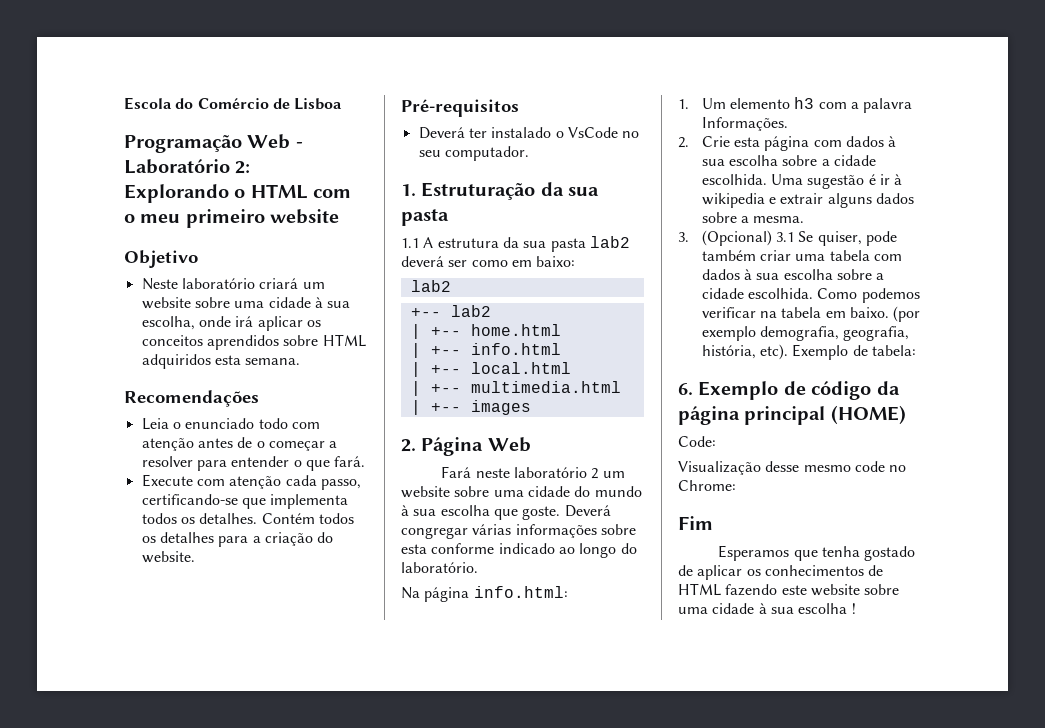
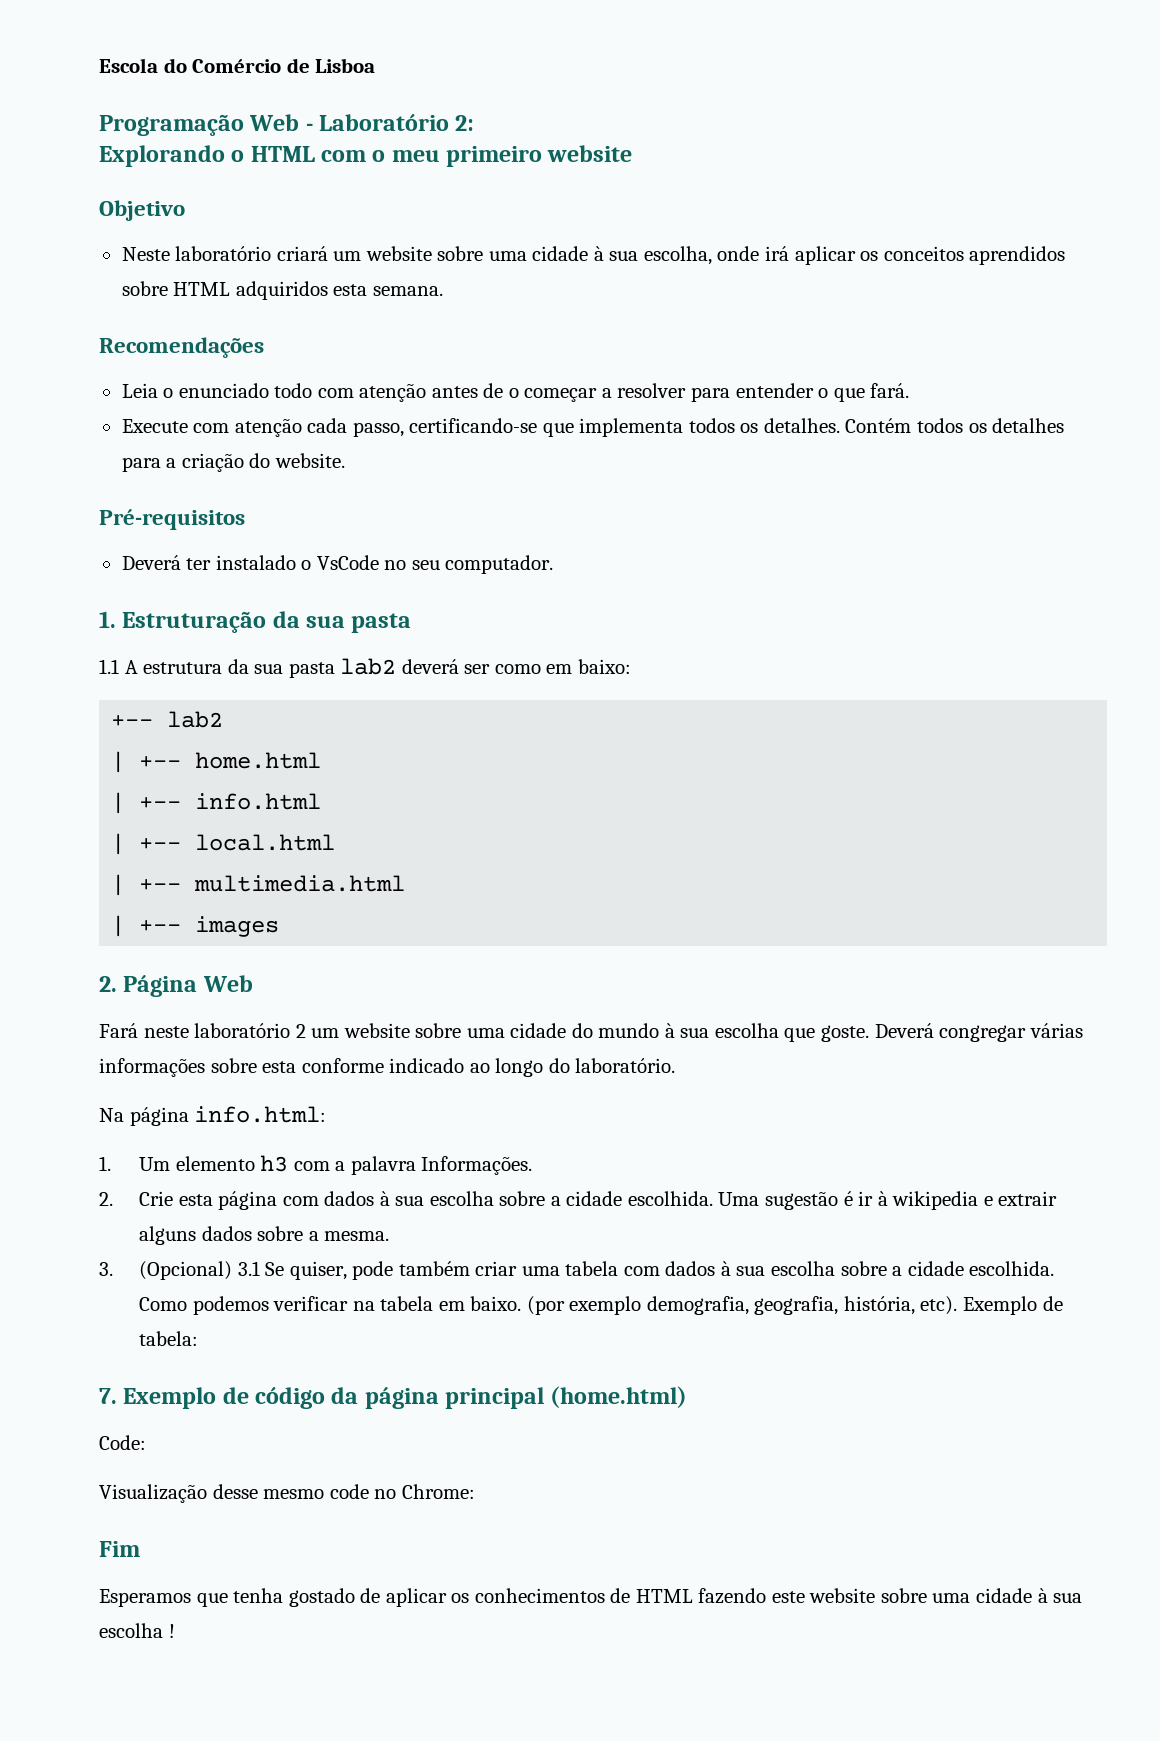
  1.1 A estrutura da sua pasta lab2 deverá ser como em baixo:
- lab2
- 6. Exemplo de código da página principal (HOME)
+ 7. Exemplo de código da página principal (home.html)

